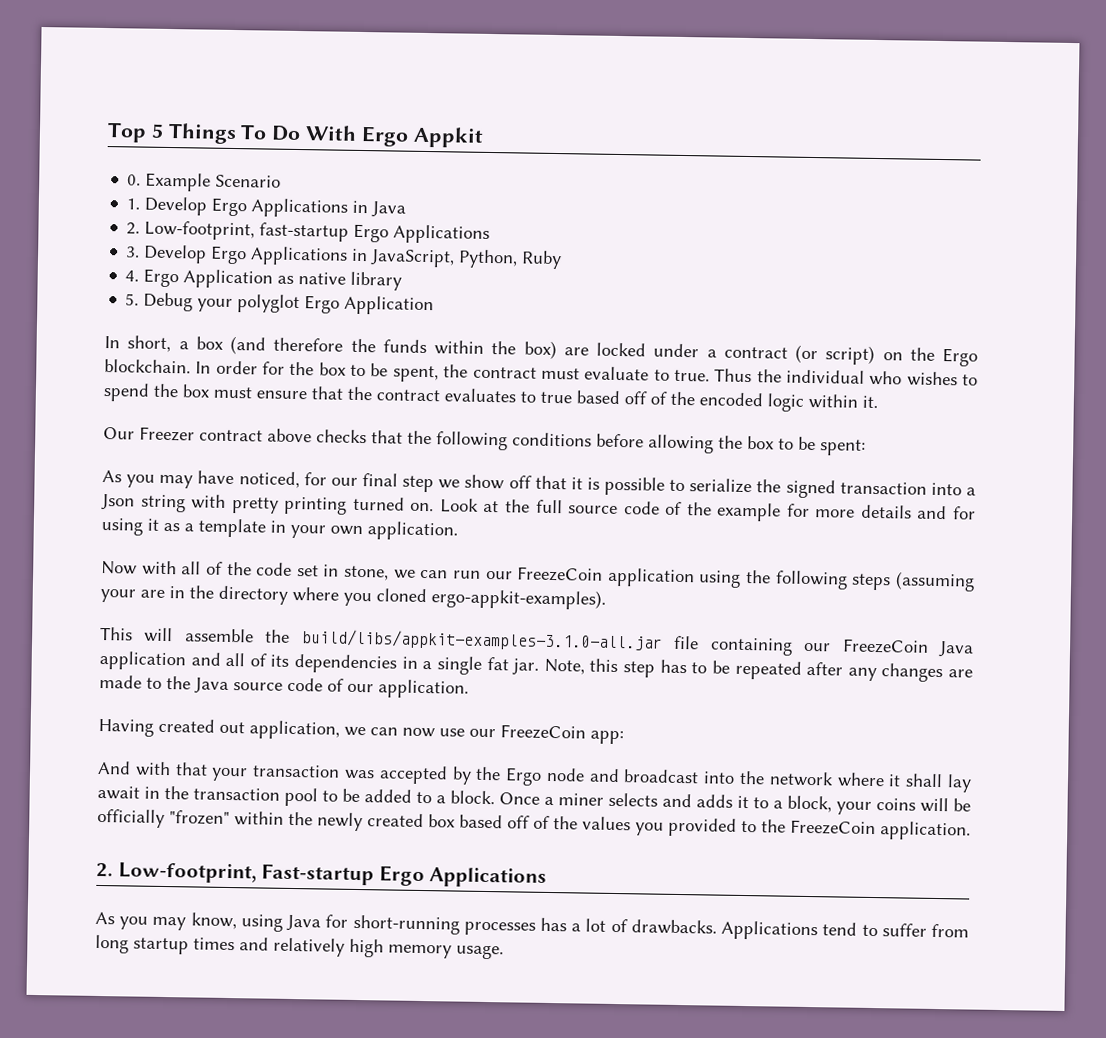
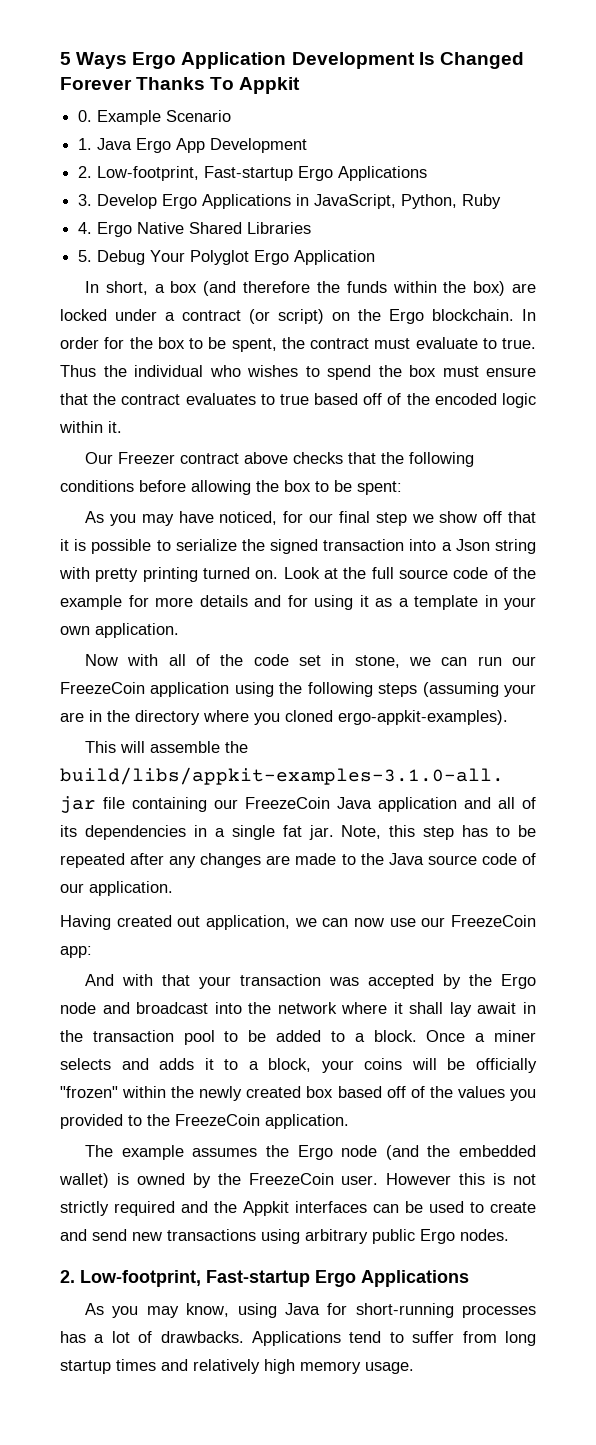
- Top 5 Things To Do With Ergo Appkit
+ 5 Ways Ergo Application Development Is Changed Forever Thanks To Appkit
- 1. Develop Ergo Applications in Java
- 2. Low-footprint, fast-startup Ergo Applications
+ 1. Java Ergo App Development
+ 2. Low-footprint, Fast-startup Ergo Applications
- 4. Ergo Application as native library
+ 4. Ergo Native Shared Libraries
- 5. Debug your polyglot Ergo Application
+ 5. Debug Your Polyglot Ergo Application
+ The example assumes the Ergo node (and the embedded wallet) is owned by the FreezeCoin user. However this is not strictly required and the Appkit interfaces can be used to create and send new transactions using arbitrary public Ergo nodes.

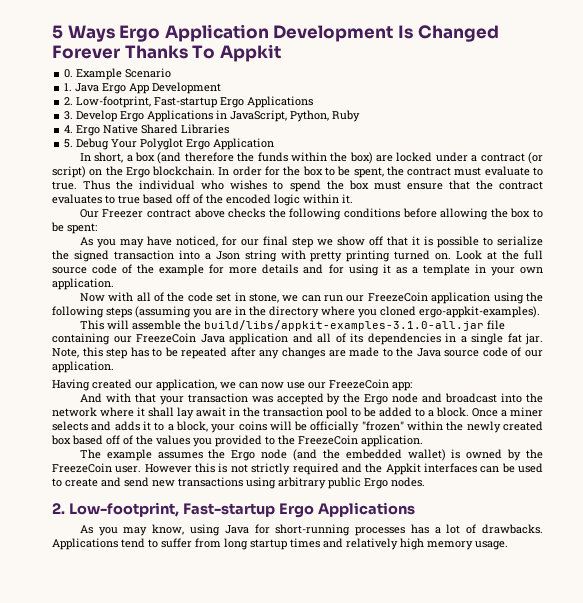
- Our Freezer contract above checks that the following conditions before allowing the box to be spent:
+ Our Freezer contract above checks the following conditions before allowing the box to be spent:
- Now with all of the code set in stone, we can run our FreezeCoin application using the following steps (assuming your are in the directory where you cloned ergo-appkit-examples).
+ Now with all of the code set in stone, we can run our FreezeCoin application using the following steps (assuming you are in the directory where you cloned ergo-appkit-examples).
- Having created out application, we can now use our FreezeCoin app:
+ Having created our application, we can now use our FreezeCoin app:

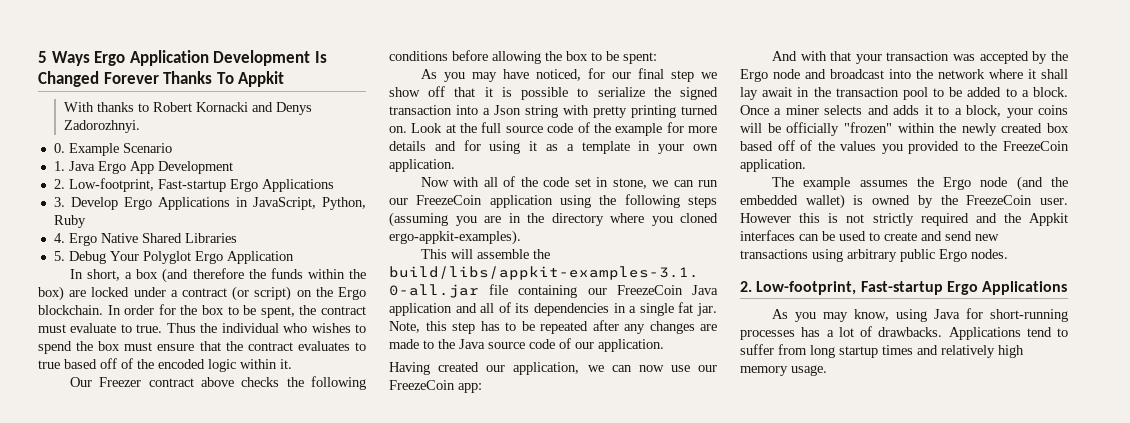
+ With thanks to Robert Kornacki and Denys Zadorozhnyi.

